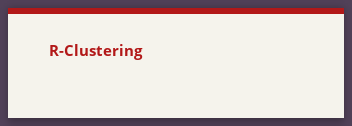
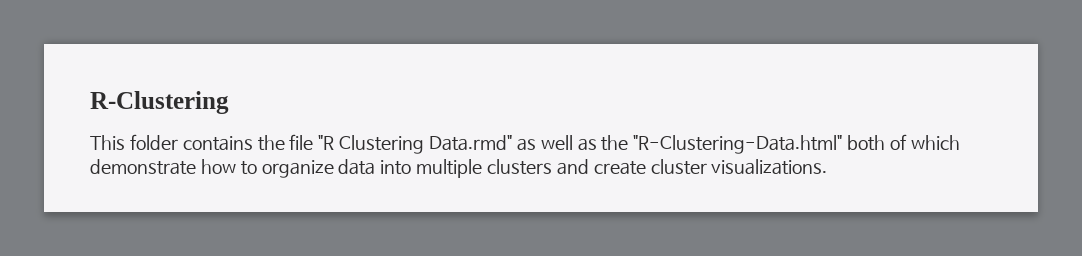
+ This folder contains the file "R Clustering Data.rmd" as well as the "R-Clustering-Data.html" both of which demonstrate how to organize data into multiple clusters and create cluster visualizations.

